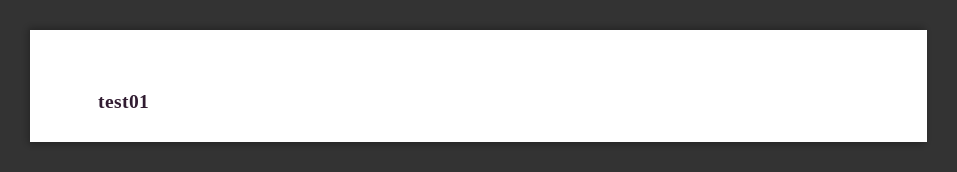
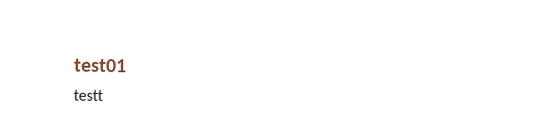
+ testt

